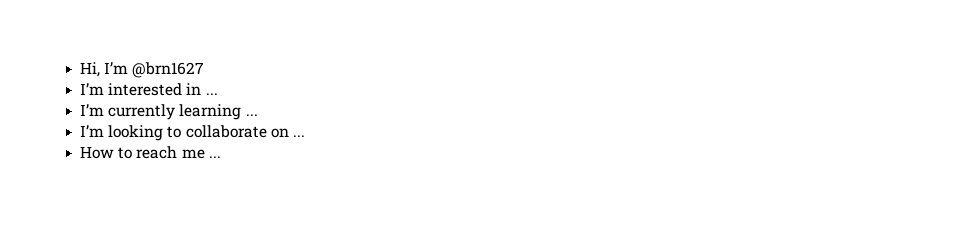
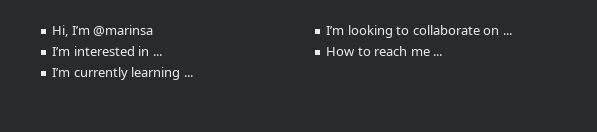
- Hi, I’m @brn1627
+ Hi, I’m @marinsa

